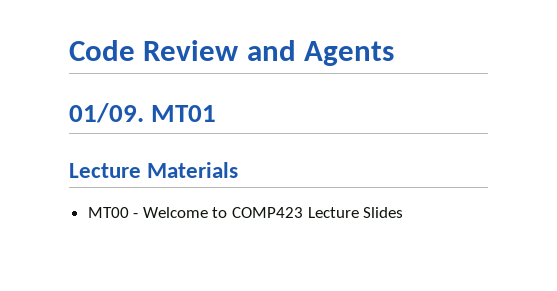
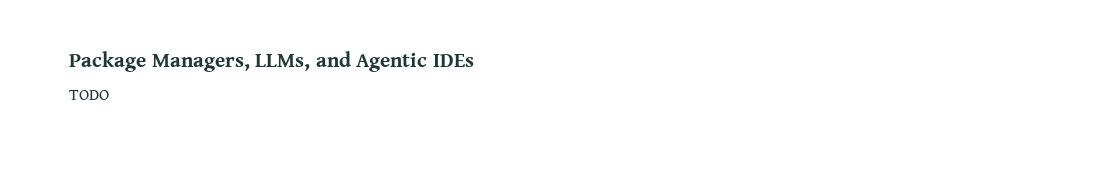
- Code Review and Agents
- 01/09. MT01
- Lecture Materials
- MT00 - Welcome to COMP423 Lecture Slides
+ Package Managers, LLMs, and Agentic IDEs
+ TODO

